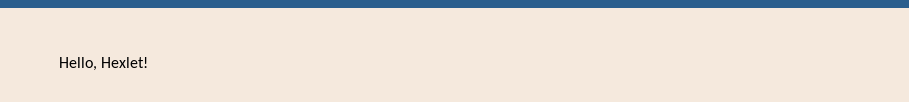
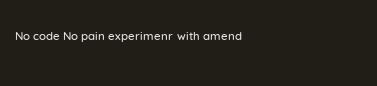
- Hello, Hexlet!
+ No code No pain experimenr with amend

